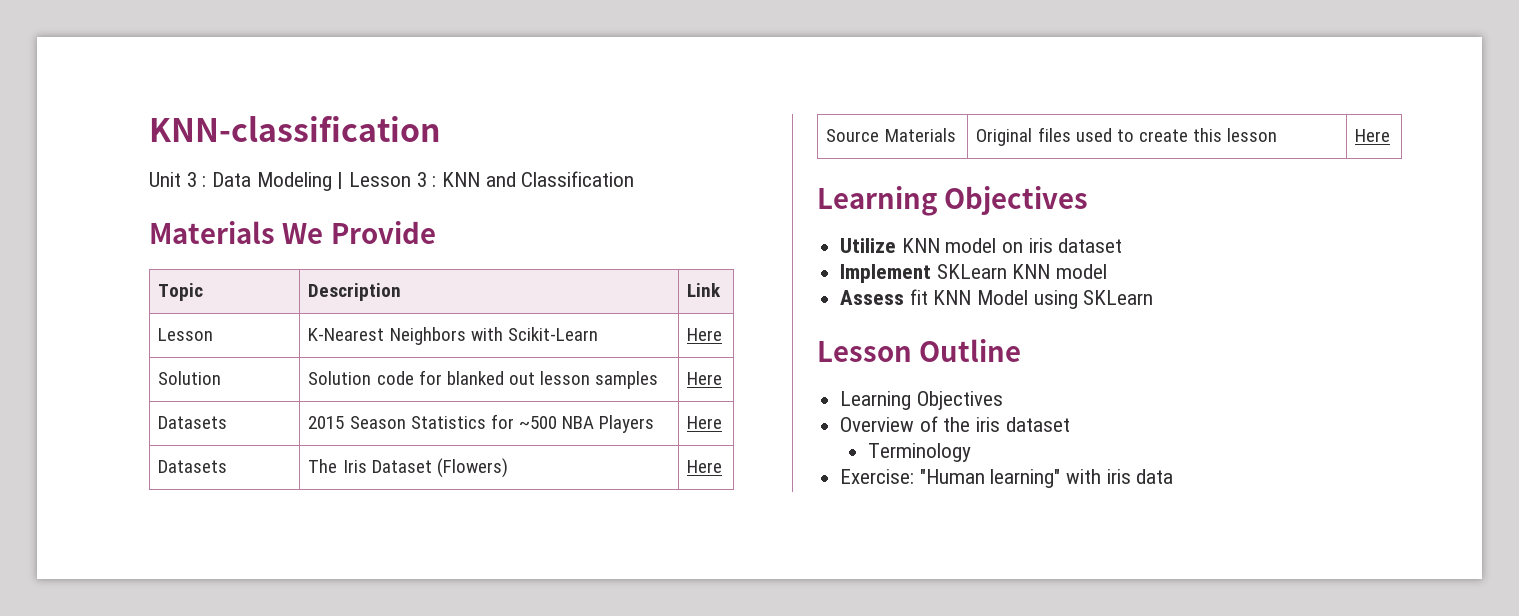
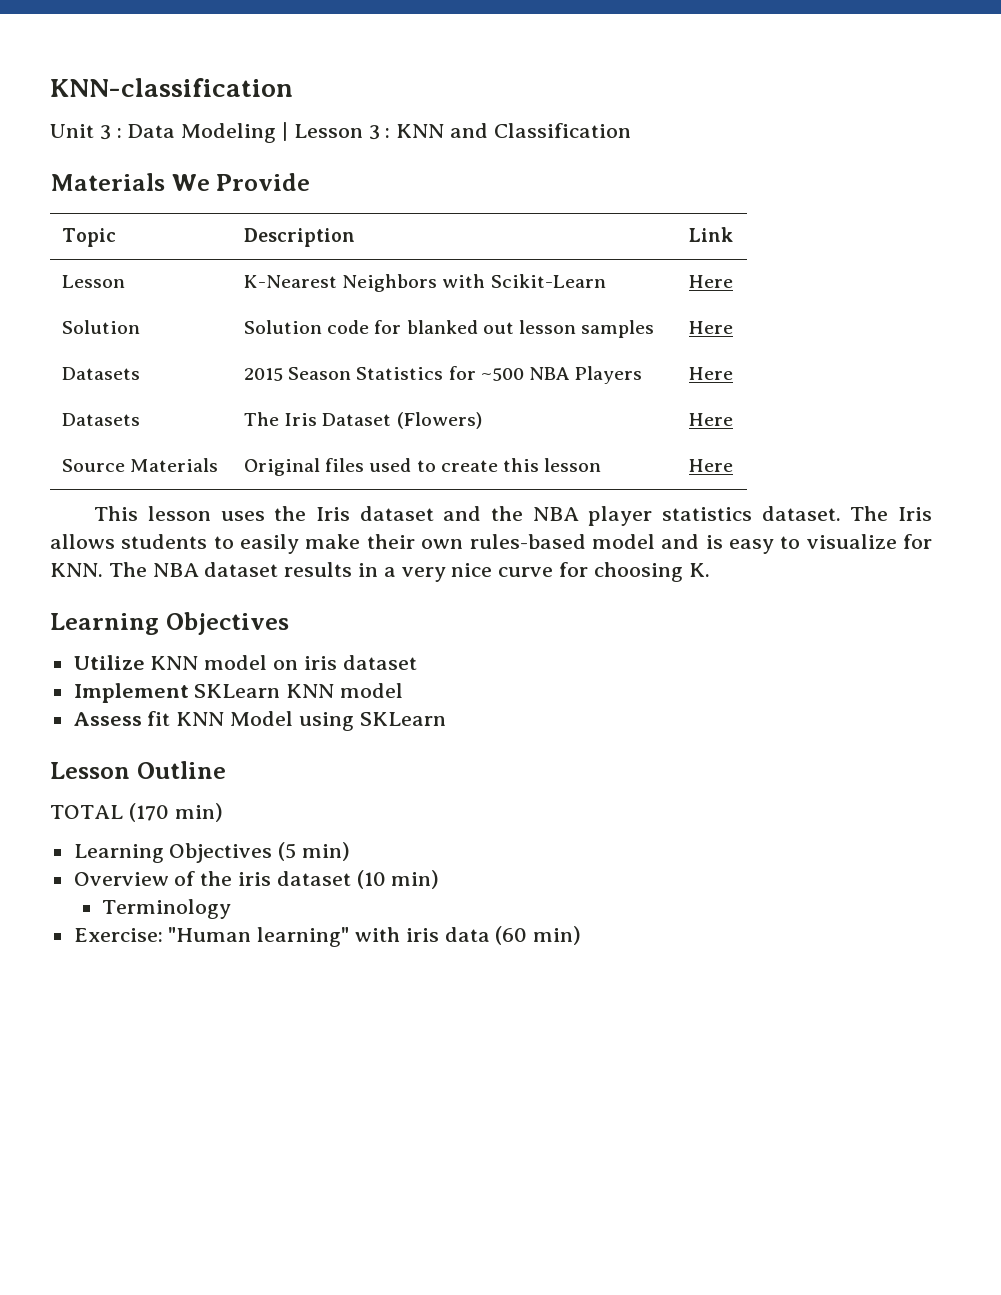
+ This lesson uses the Iris dataset and the NBA player statistics dataset. The Iris allows students to easily make their own rules-based model and is easy to visualize for KNN. The NBA dataset results in a very nice curve for choosing K.
  Lesson Outline
- Learning Objectives
+ TOTAL (170 min)
+ Learning Objectives (5 min)
- Overview of the iris dataset
+ Overview of the iris dataset (10 min)
- Exercise: "Human learning" with iris data
+ Exercise: "Human learning" with iris data (60 min)

